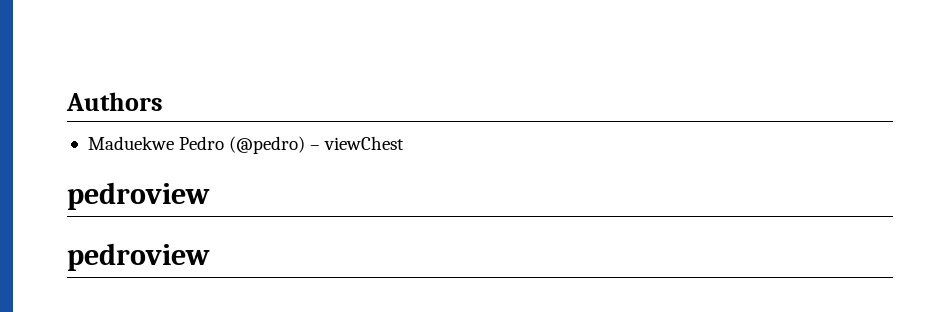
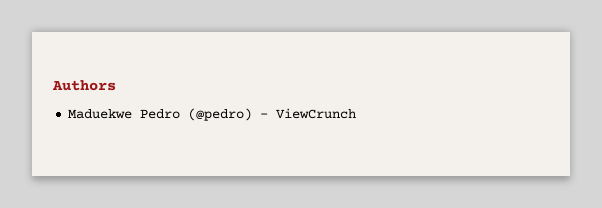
- Maduekwe Pedro (@pedro) – viewChest
- pedroview
- pedroview
+ Maduekwe Pedro (@pedro) – ViewCrunch

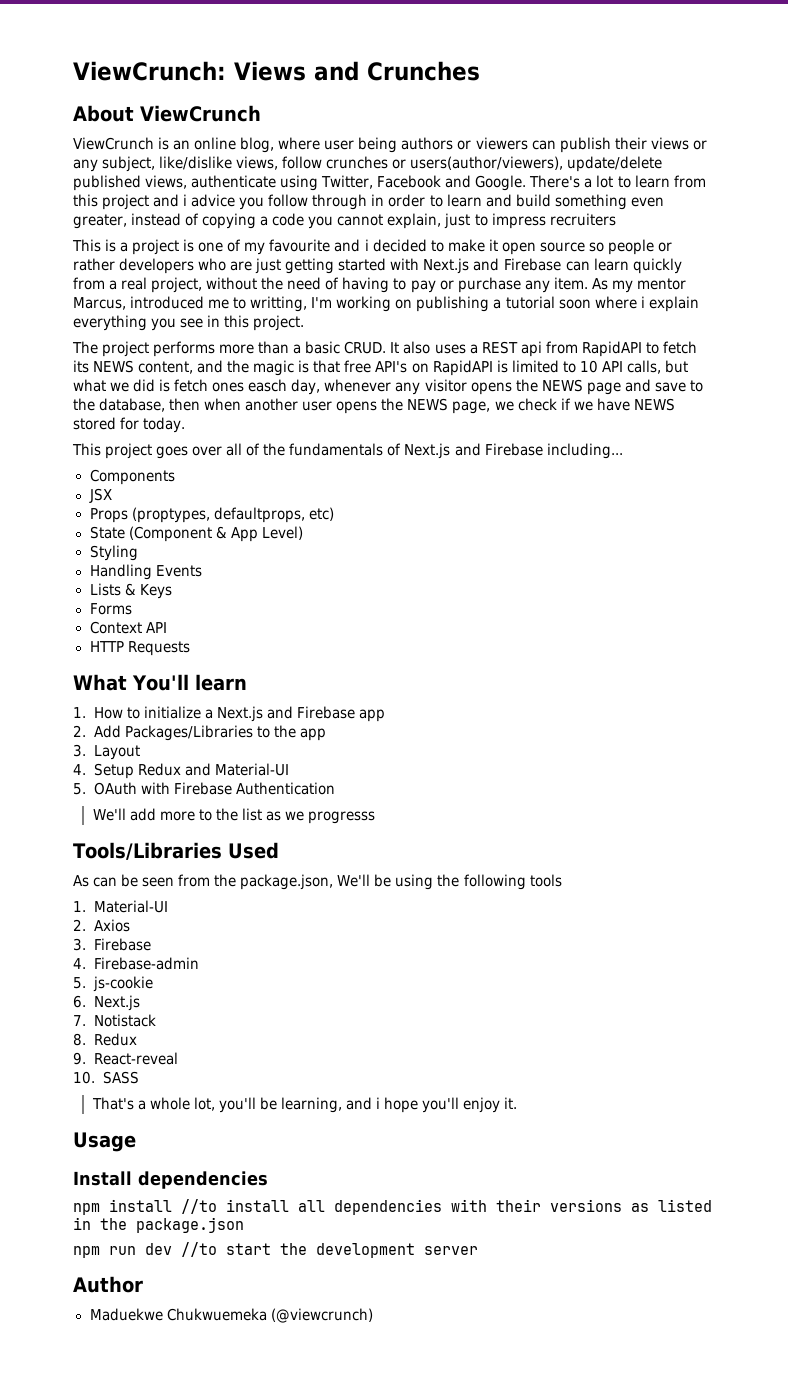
- Authors
- Maduekwe Pedro (@pedro) – ViewCrunch
+ ViewCrunch: Views and Crunches
+ About ViewCrunch
+ ViewCrunch is an online blog, where user being authors or viewers can publish their views or any subject, like/dislike views, follow crunches or users(author/viewers), update/delete published views, authenticate using Twitter, Facebook and Google. There's a lot to learn from this project and i advice you follow through in order to learn and build something even greater, instead of copying a code you cannot explain, just to impress recruiters
+ This is a project is one of my favourite and i decided to make it open source so people or rather developers who are just getting started with Next.js and Firebase can learn quickly from a real project, without the need of having to pay or purchase any item. As my mentor Marcus, introduced me to writting, I'm working on publishing a tutorial soon where i explain everything you see in this project.
+ The project performs more than a basic CRUD. It also uses a REST api from RapidAPI to fetch its NEWS content, and the magic is that free API's on RapidAPI is limited to 10 API calls, but what we did is fetch ones easch day, whenever any visitor opens the NEWS page and save to the database, then when another user opens the NEWS page, we check if we have NEWS stored for today.
+ This project goes over all of the fundamentals of Next.js and Firebase including...
+ Components
+ JSX
+ Props (proptypes, defaultprops, etc)
+ State (Component & App Level)
+ Styling
+ Handling Events
+ Lists & Keys
+ Forms
+ Context API
+ HTTP Requests
+ What You'll learn
+ 1. How to initialize a Next.js and Firebase app
+ 2. Add Packages/Libraries to the app
+ 3. Layout
+ 4. Setup Redux and Material-UI
+ 5. OAuth with Firebase Authentication
+ We'll add more to the list as we progresss
+ Tools/Libraries Used
+ As can be seen from the package.json, We'll be using the following tools
+ 1. Material-UI
+ 2. Axios
+ 3. Firebase
+ 4. Firebase-admin
+ 5. js-cookie
+ 6. Next.js
+ 7. Notistack
+ 8. Redux
+ 9. React-reveal
+ 10. SASS
+ That's a whole lot, you'll be learning, and i hope you'll enjoy it.
+ Usage
+ Install dependencies
+ npm install //to install all dependencies with their versions as listed in the package.json
+ npm run dev //to start the development server
+ Author
+ Maduekwe Chukwuemeka (@viewcrunch)

